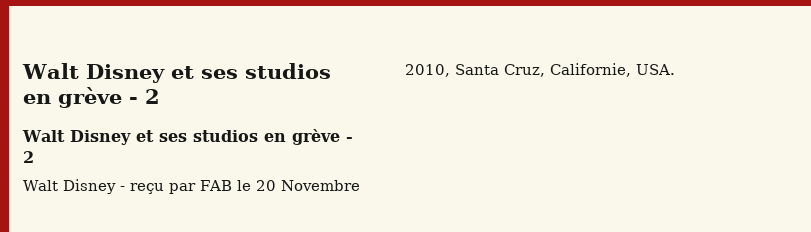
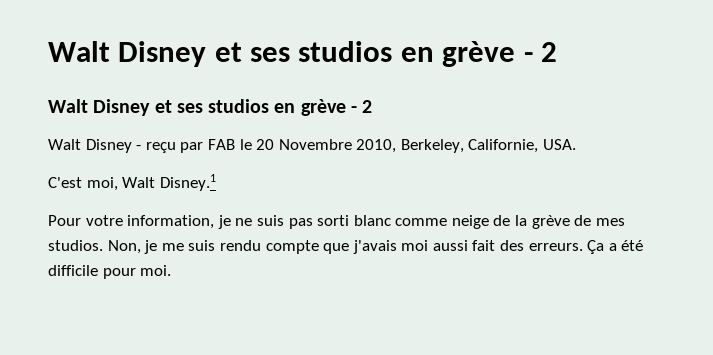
- Walt Disney - reçu par FAB le 20 Novembre 2010, Santa Cruz, Californie, USA.
+ Walt Disney - reçu par FAB le 20 Novembre 2010, Berkeley, Californie, USA.
+ C'est moi, Walt Disney.1
+ Pour votre information, je ne suis pas sorti blanc comme neige de la grève de mes studios. Non, je me suis rendu compte que j'avais moi aussi fait des erreurs. Ça a été difficile pour moi.

